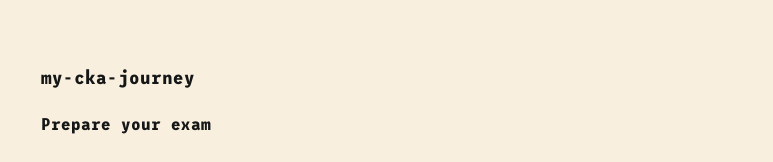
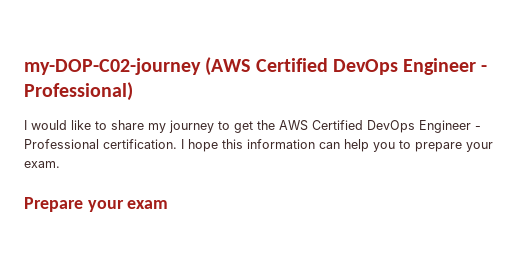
- my-cka-journey
+ my-DOP-C02-journey (AWS Certified DevOps Engineer - Professional)
+ I would like to share my journey to get the AWS Certified DevOps Engineer - Professional certification. I hope this information can help you to prepare your exam.

